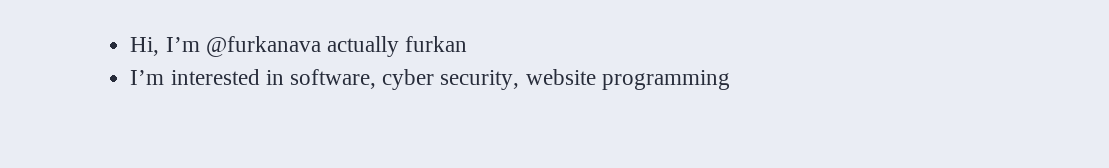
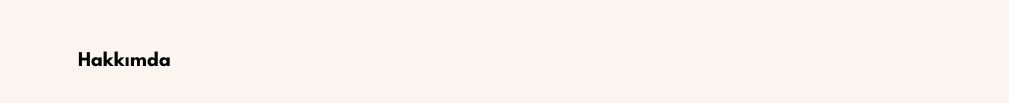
- Hi, I’m @furkanava actually furkan
- I’m interested in software, cyber security, website programming
+ Hakkımda

